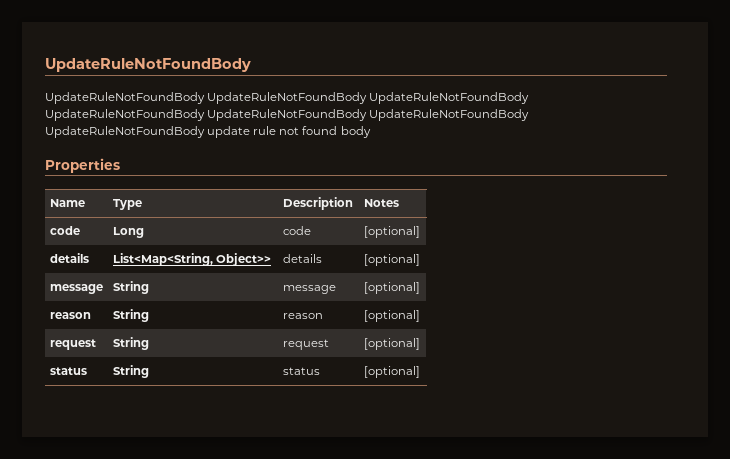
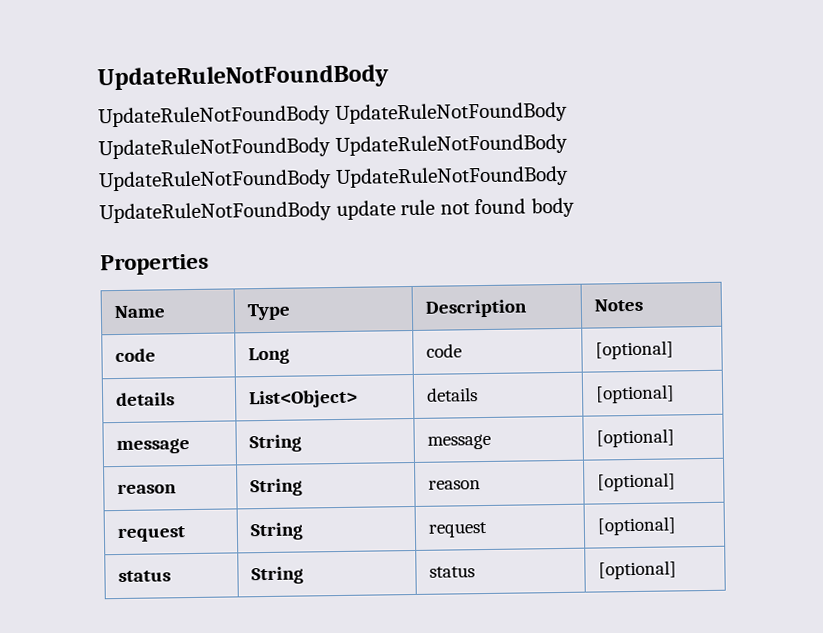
- details | List<Map<String, Object>> | details | [optional]
+ details | List<Object> | details | [optional]

